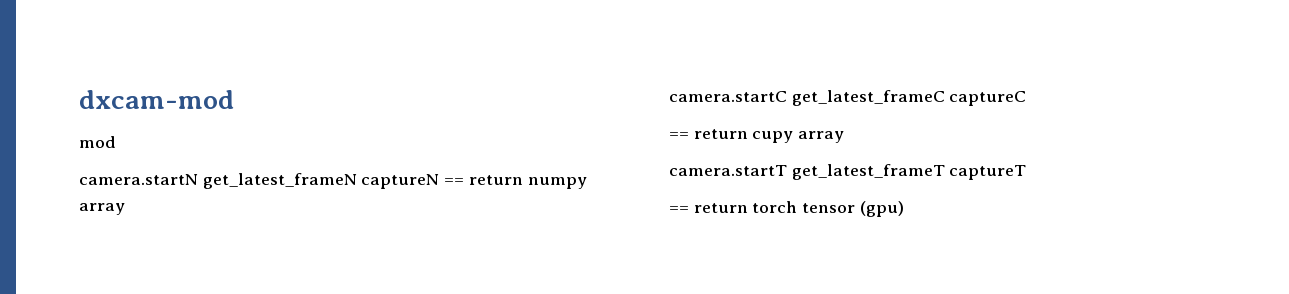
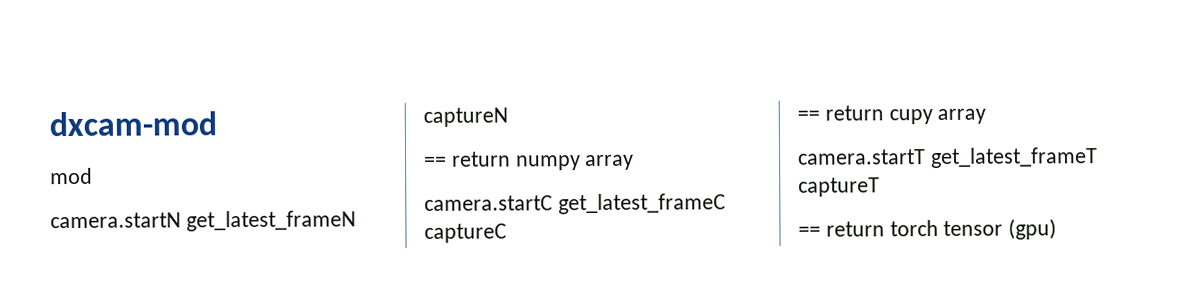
- camera.startN get_latest_frameN captureN == return numpy array
+ camera.startN get_latest_frameN captureN
+ == return numpy array

